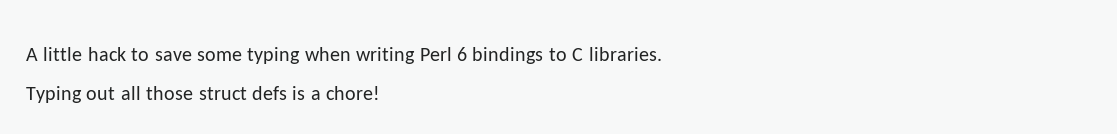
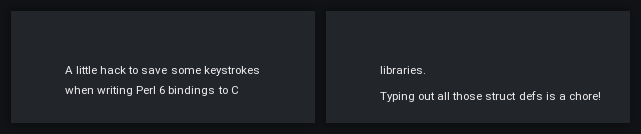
- A little hack to save some typing when writing Perl 6 bindings to C libraries.
+ A little hack to save some keystrokes when writing Perl 6 bindings to C libraries.

